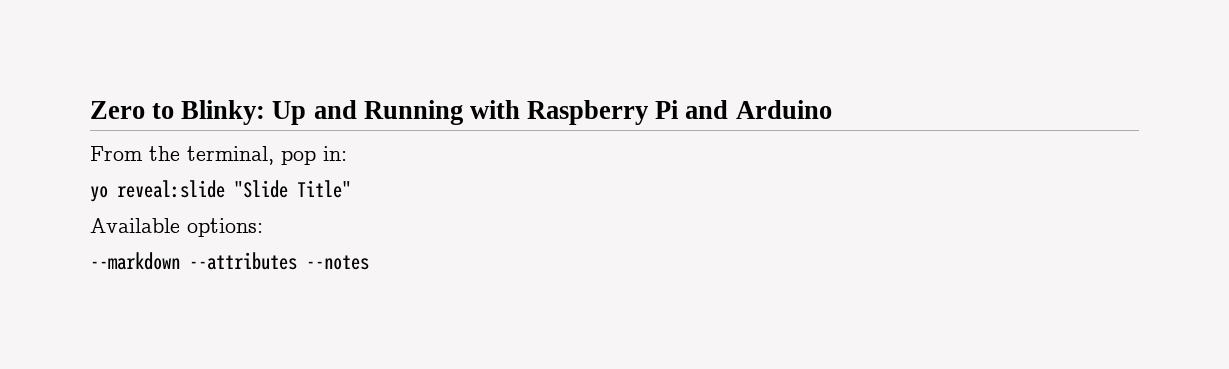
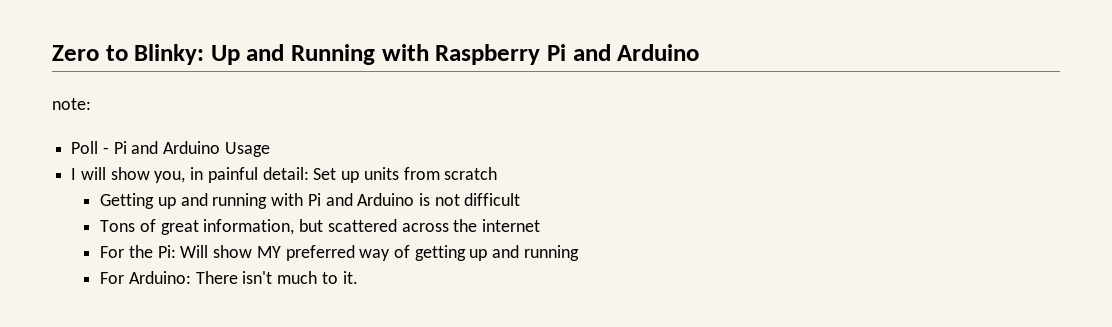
- From the terminal, pop in:
- yo reveal:slide "Slide Title"
- Available options:
- --markdown --attributes --notes
+ note:
+ Poll - Pi and Arduino Usage
+ I will show you, in painful detail: Set up units from scratch
+ Getting up and running with Pi and Arduino is not difficult
+ Tons of great information, but scattered across the internet
+ For the Pi: Will show MY preferred way of getting up and running
+ For Arduino: There isn't much to it.

